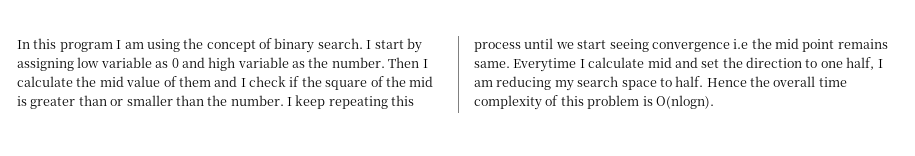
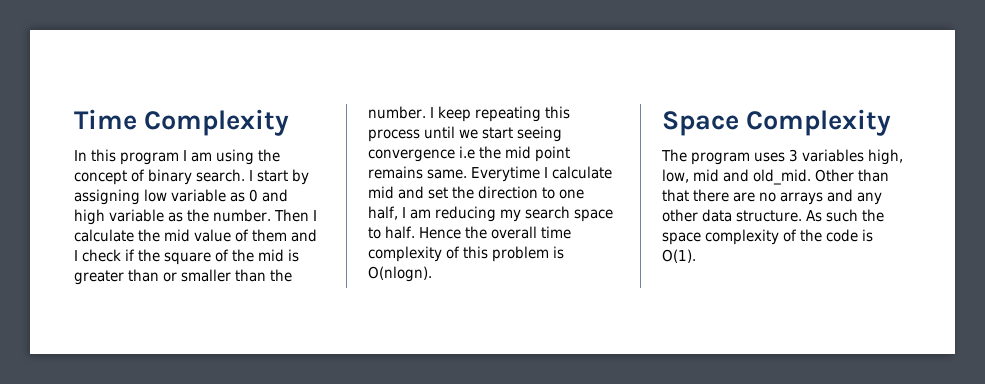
+ Time Complexity
+ Space Complexity
+ The program uses 3 variables high, low, mid and old_mid. Other than that there are no arrays and any other data structure. As such the space complexity of the code is O(1).

